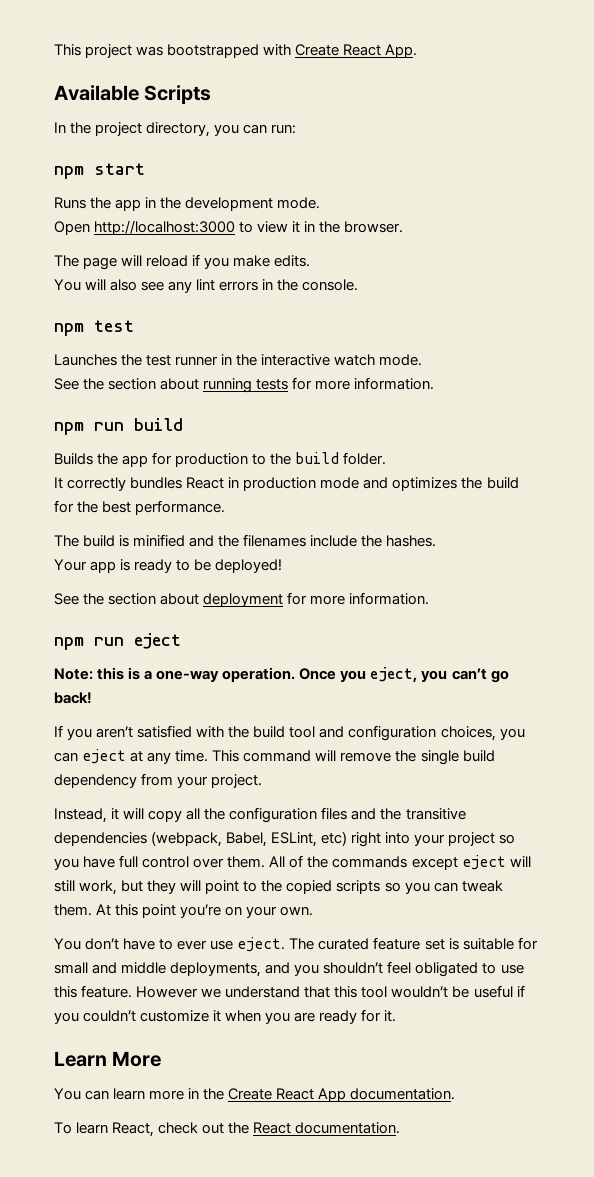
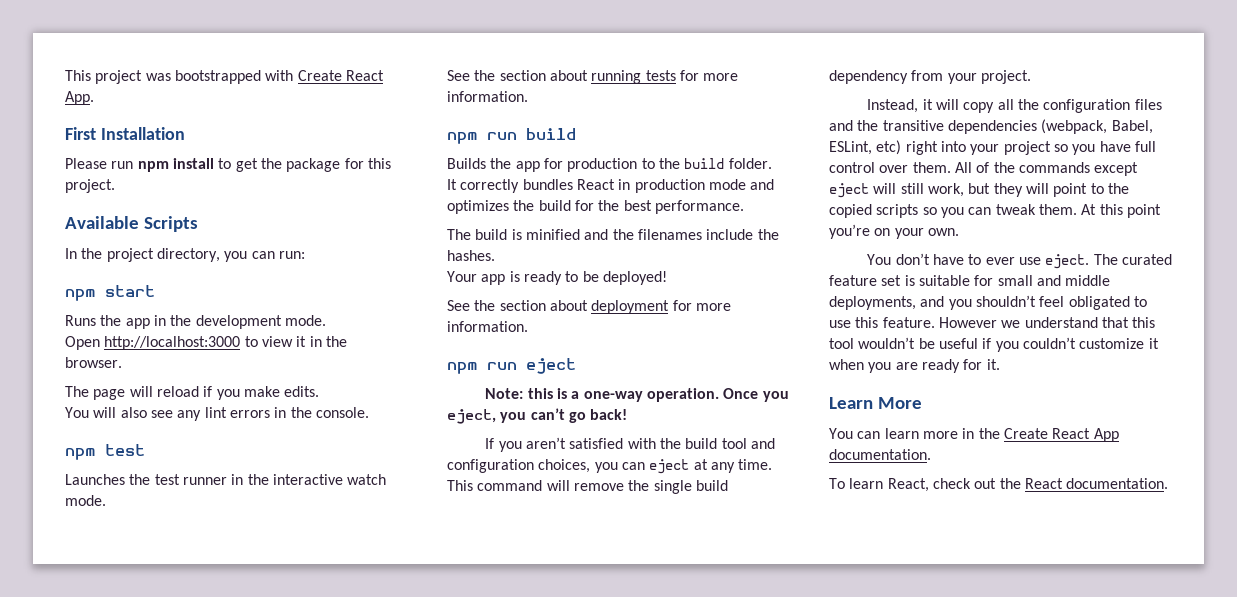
+ First Installation
+ Please run npm install to get the package for this project.

